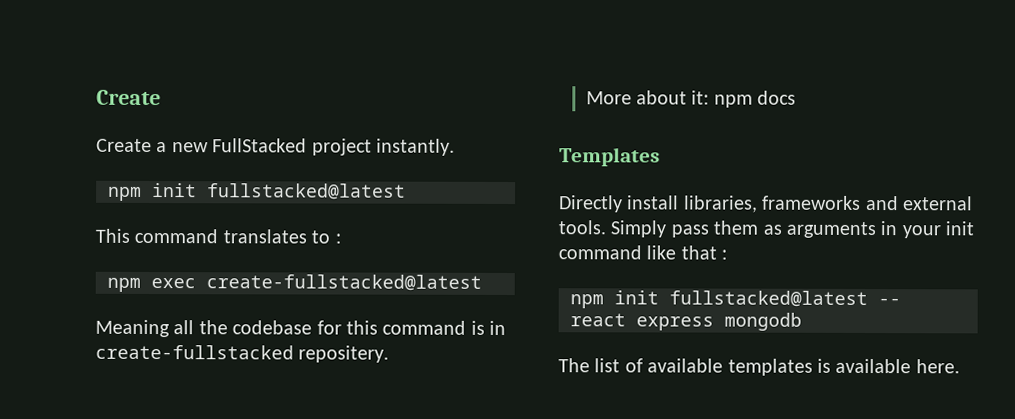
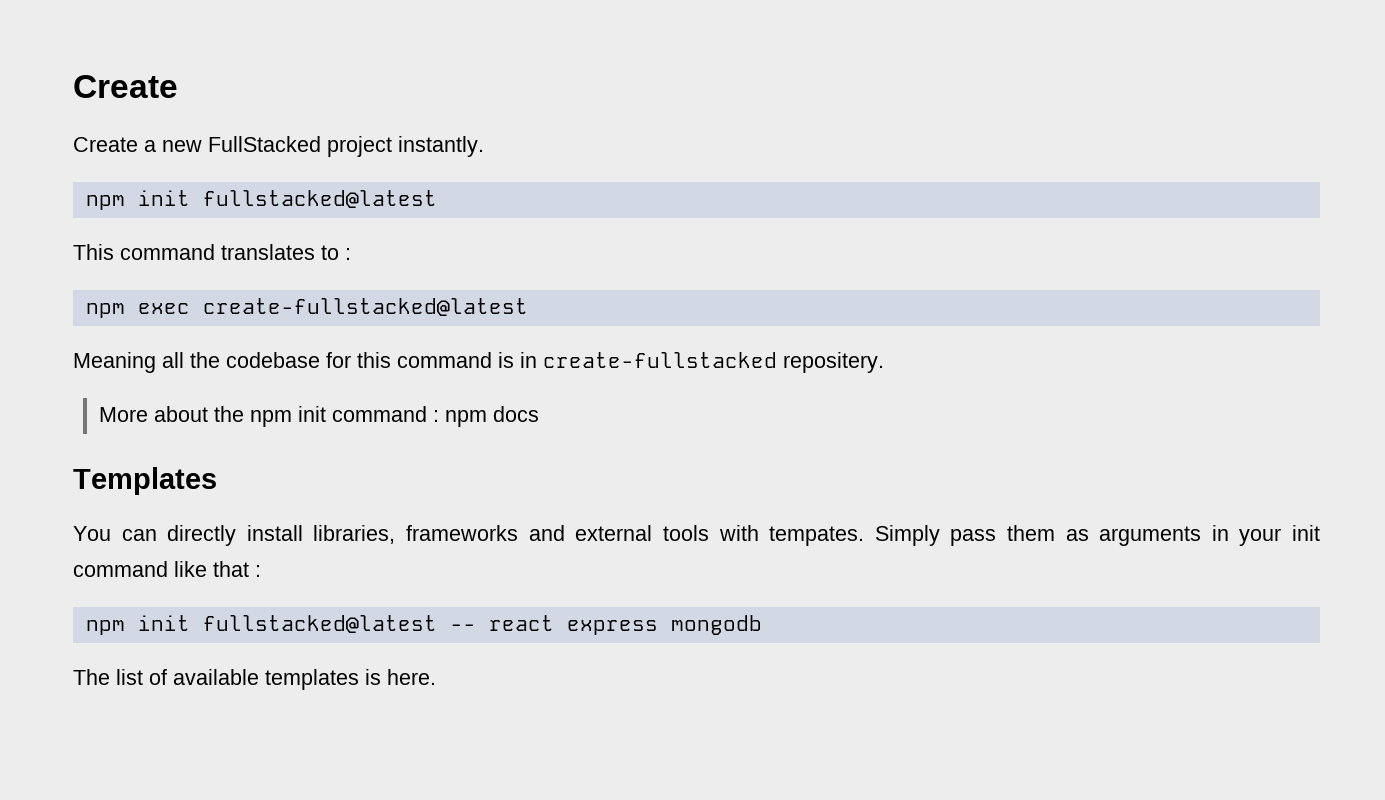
- More about it: npm docs
+ More about the npm init command : npm docs
- Directly install libraries, frameworks and external tools.
+ You can directly install libraries, frameworks and external tools with tempates.
- The list of available templates is available here.
+ The list of available templates is here.

